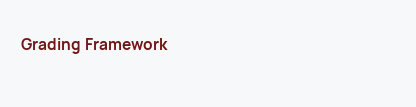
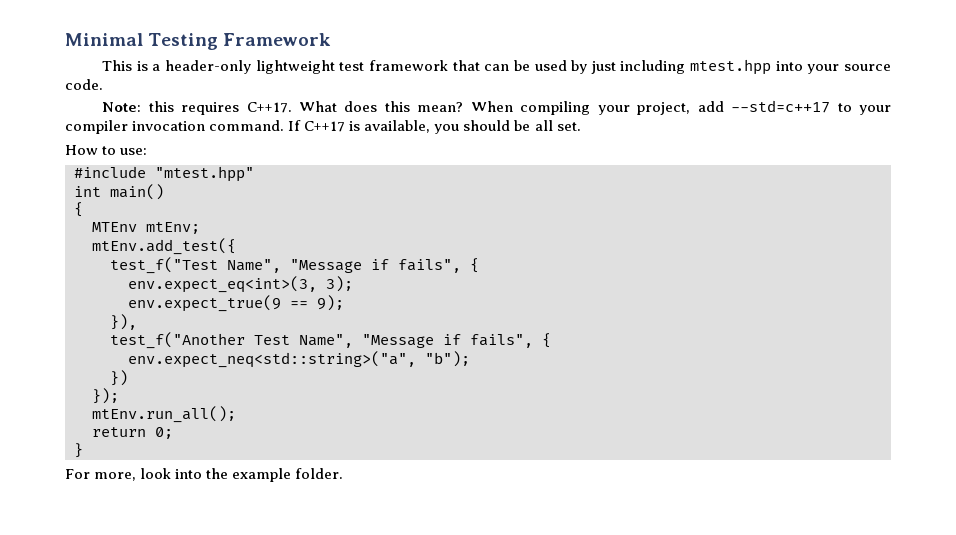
- Grading Framework
+ Minimal Testing Framework
+ This is a header-only lightweight test framework that can be used by just including mtest.hpp into your source code.
+ Note: this requires C++17. What does this mean? When compiling your project, add --std=c++17 to your compiler invocation command. If C++17 is available, you should be all set.
+ How to use:
+ #include "mtest.hpp"
+ int main()
+ {
+ MTEnv mtEnv;
+ mtEnv.add_test({
+ test_f("Test Name", "Message if fails", {
+ env.expect_eq<int>(3, 3);
+ env.expect_true(9 == 9);
+ }),
+ test_f("Another Test Name", "Message if fails", {
+ env.expect_neq<std::string>("a", "b");
+ })
+ });
+ mtEnv.run_all();
+ return 0;
+ }
+ For more, look into the example folder.

